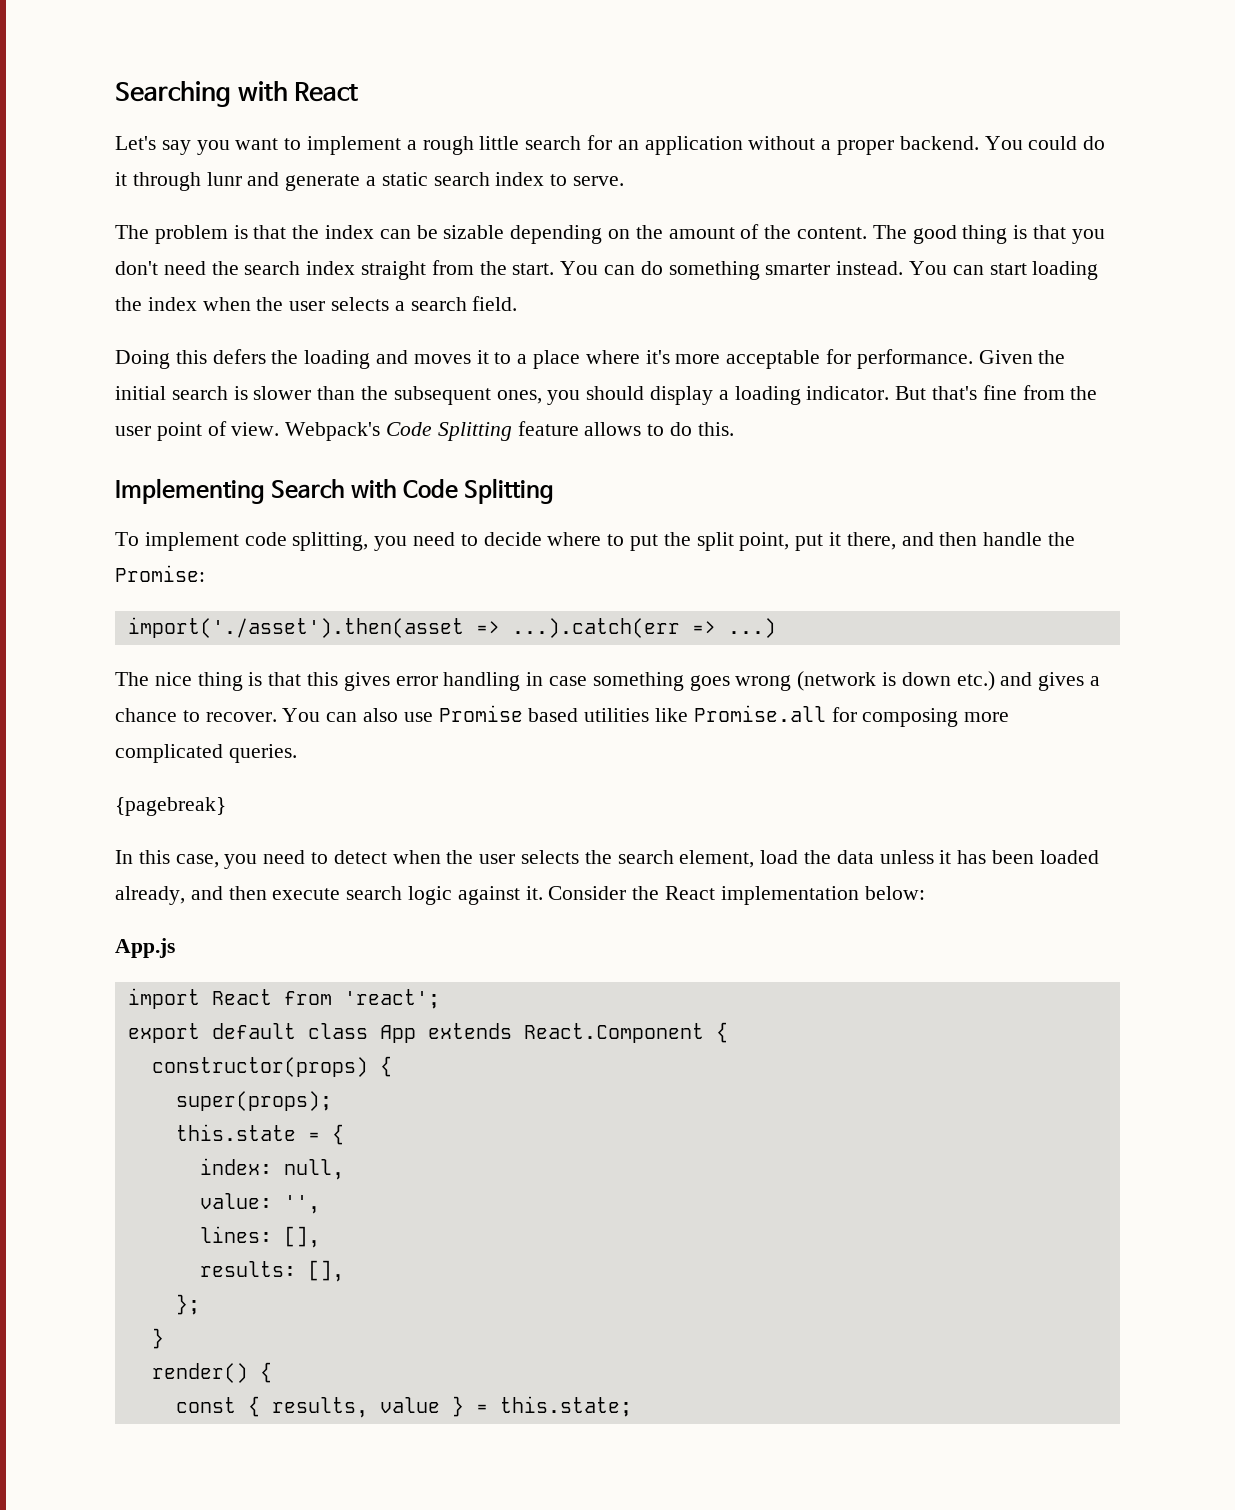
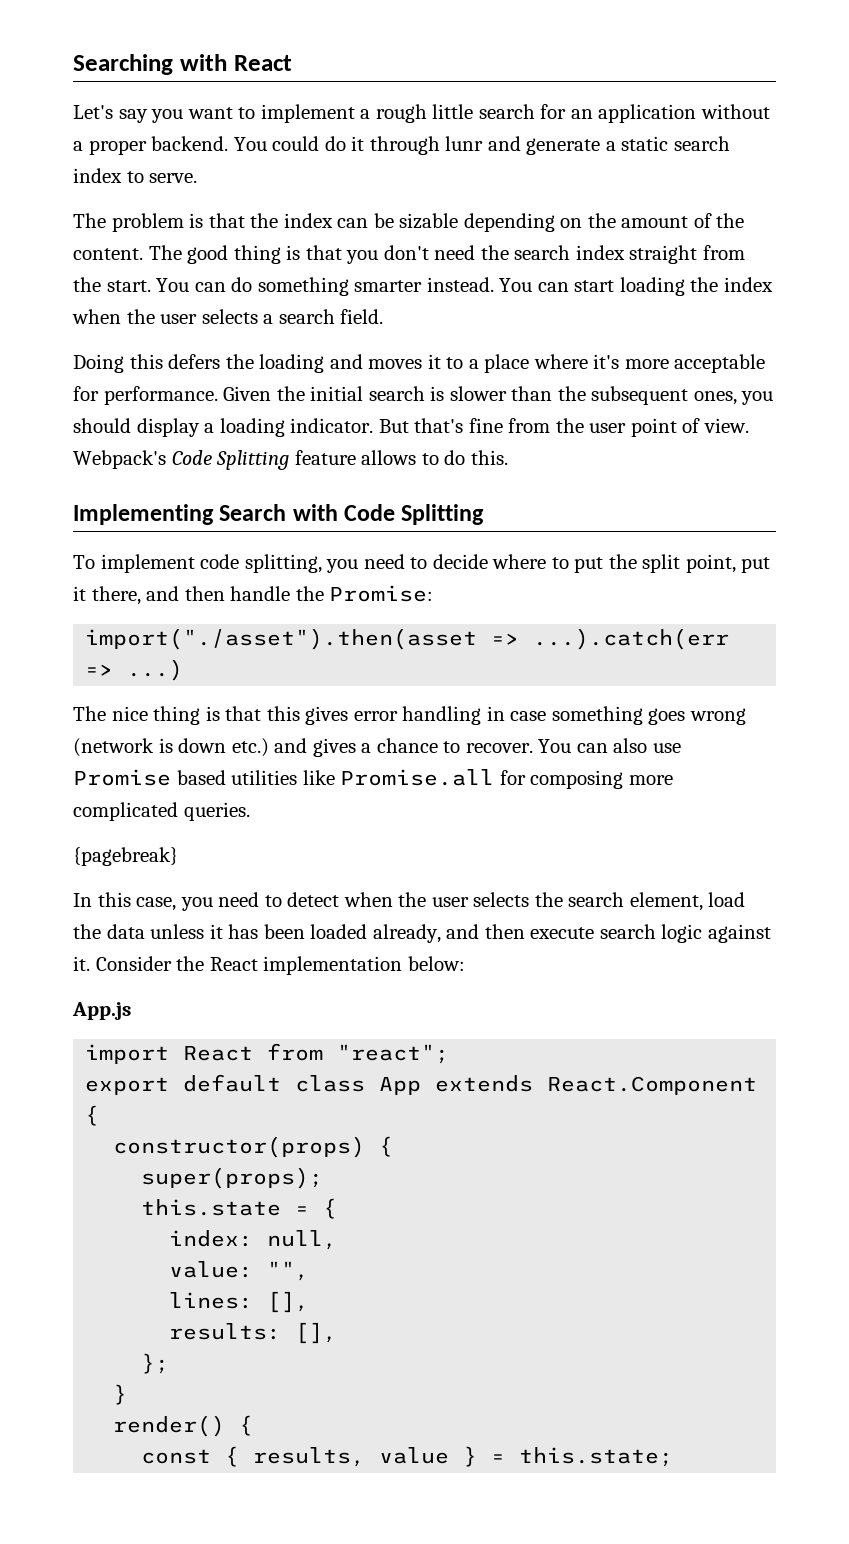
- import('./asset').then(asset => ...).catch(err => ...)
+ import("./asset").then(asset => ...).catch(err => ...)
- import React from 'react';
+ import React from "react";
- value: '',
+ value: "",

